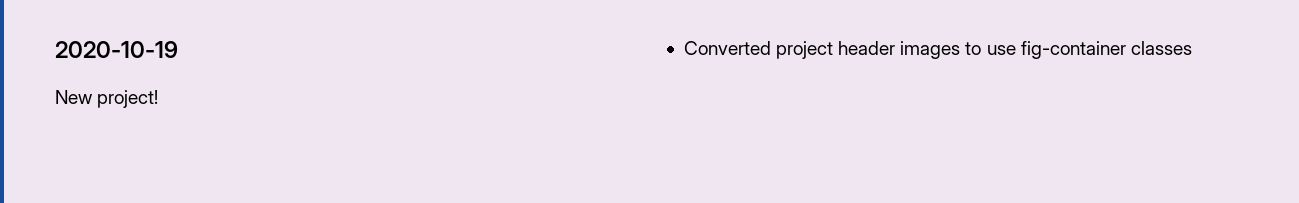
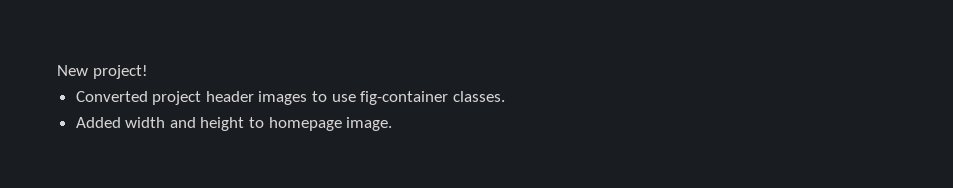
- 2020-10-19
- Converted project header images to use fig-container classes
+ Converted project header images to use fig-container classes.
+ Added width and height to homepage image.

